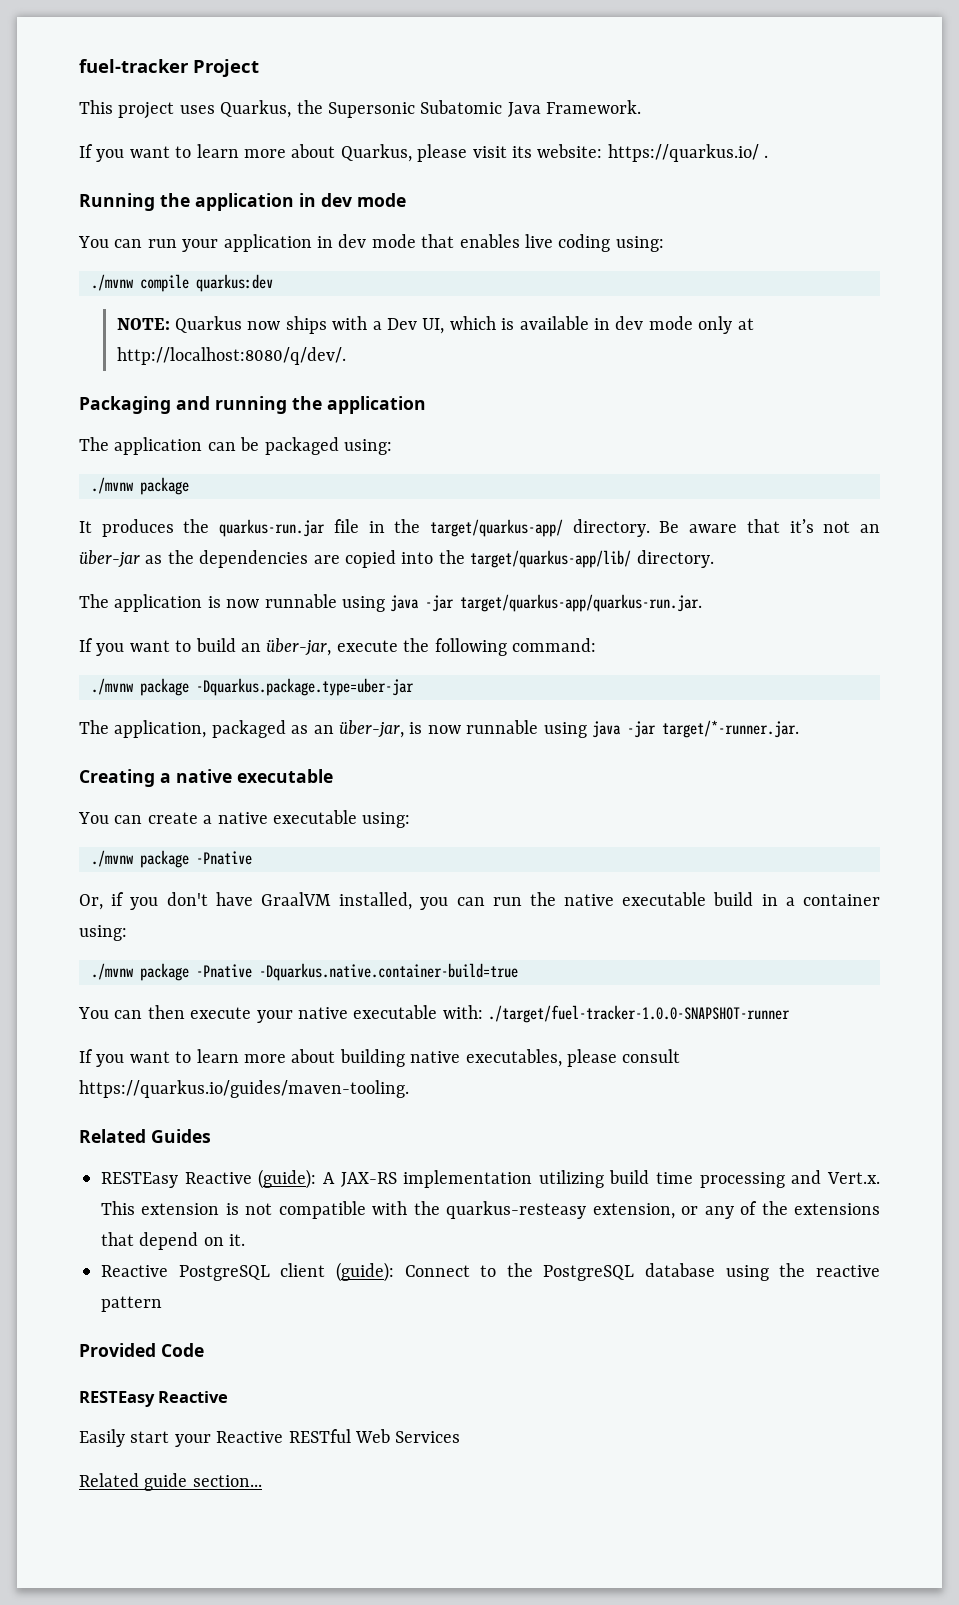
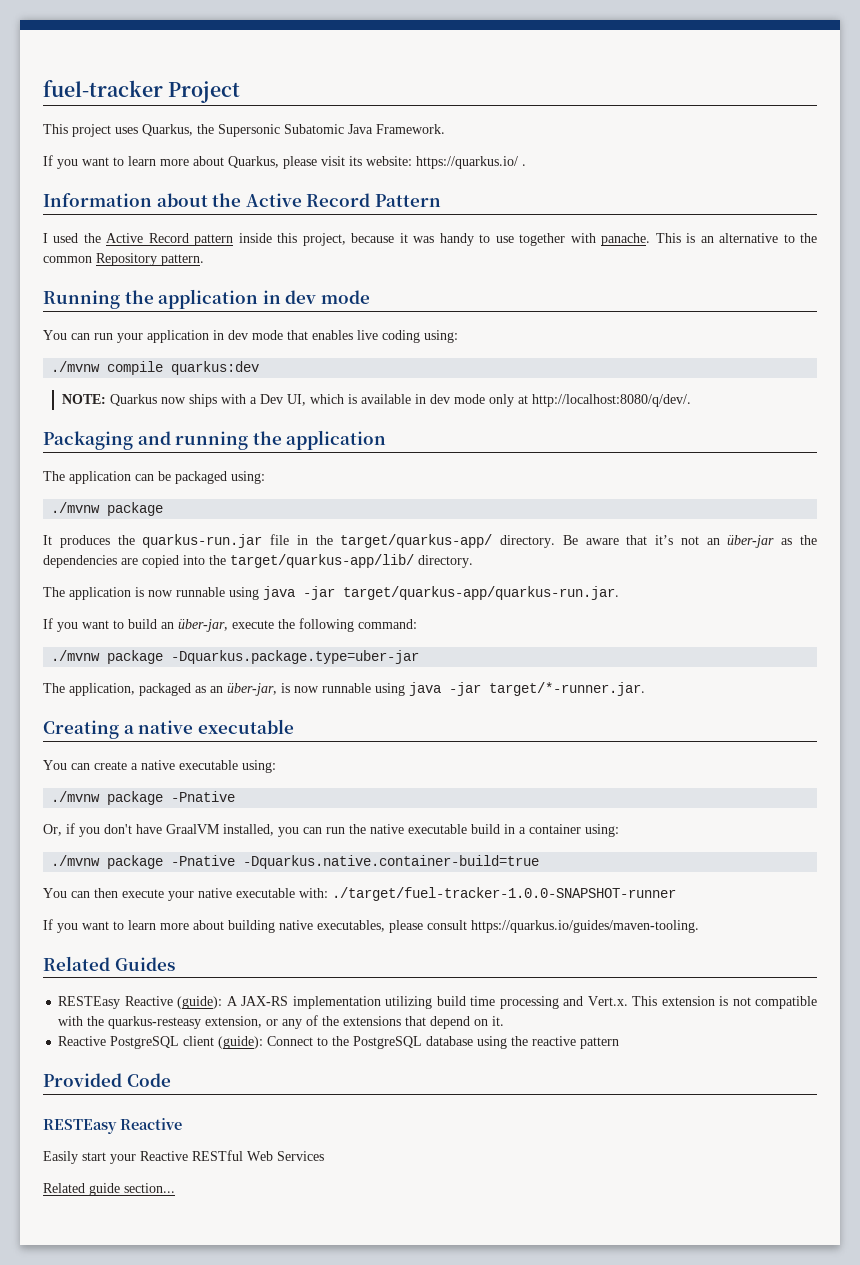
+ Information about the Active Record Pattern
+ I used the Active Record pattern inside this project, because it was handy to use together with panache. This is an alternative to the common Repository pattern.

